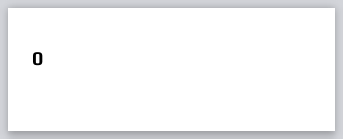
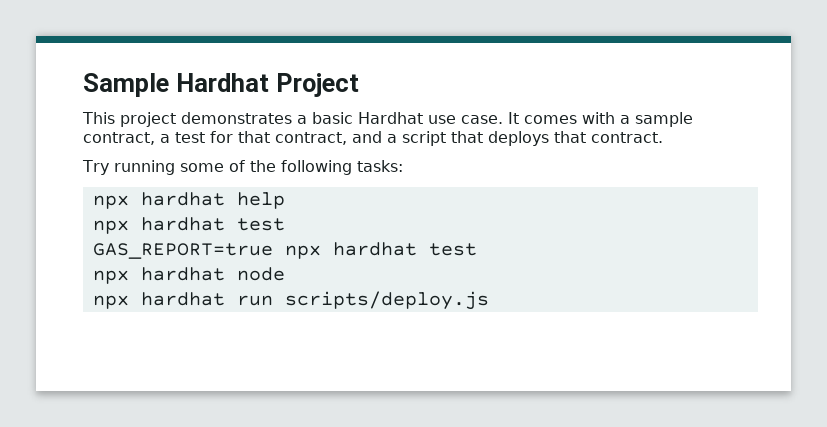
- 0
+ Sample Hardhat Project
+ This project demonstrates a basic Hardhat use case. It comes with a sample contract, a test for that contract, and a script that deploys that contract.
+ Try running some of the following tasks:
+ npx hardhat help
+ npx hardhat test
+ GAS_REPORT=true npx hardhat test
+ npx hardhat node
+ npx hardhat run scripts/deploy.js

